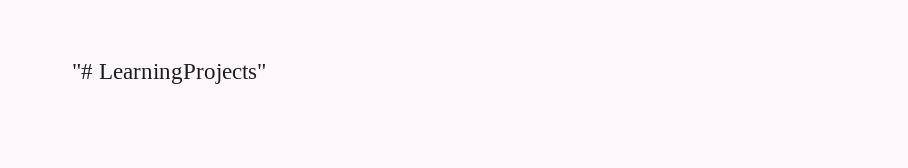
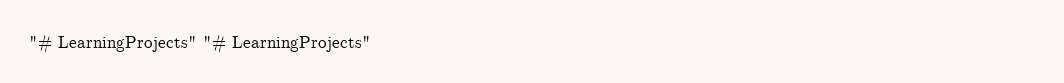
- "# LearningProjects"
+ "# LearningProjects" "# LearningProjects"

